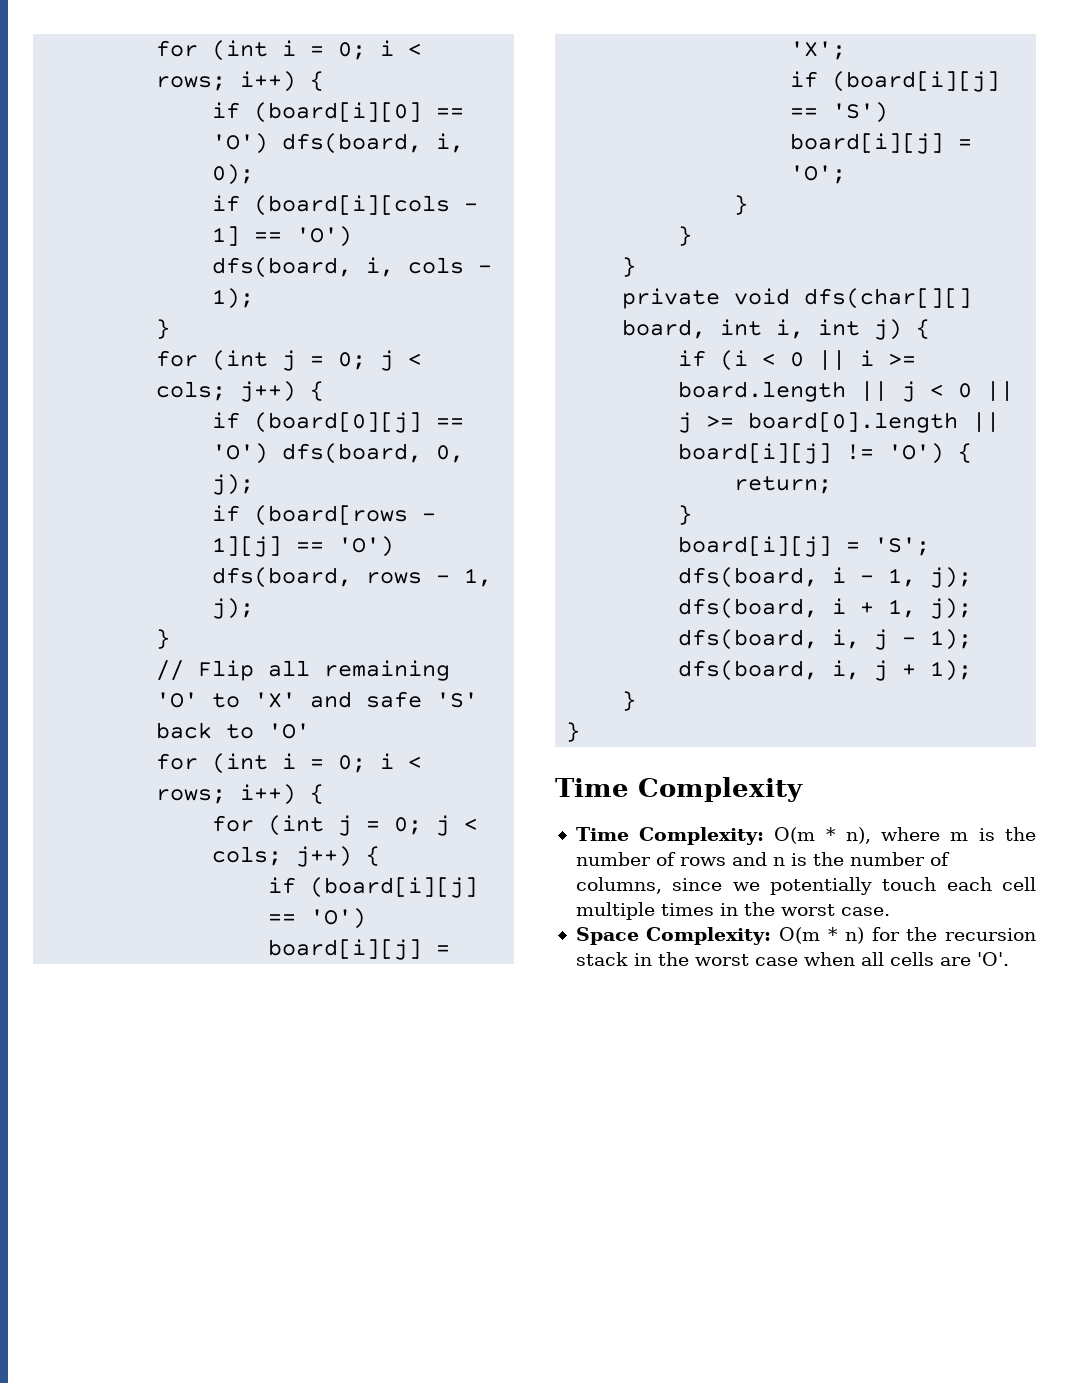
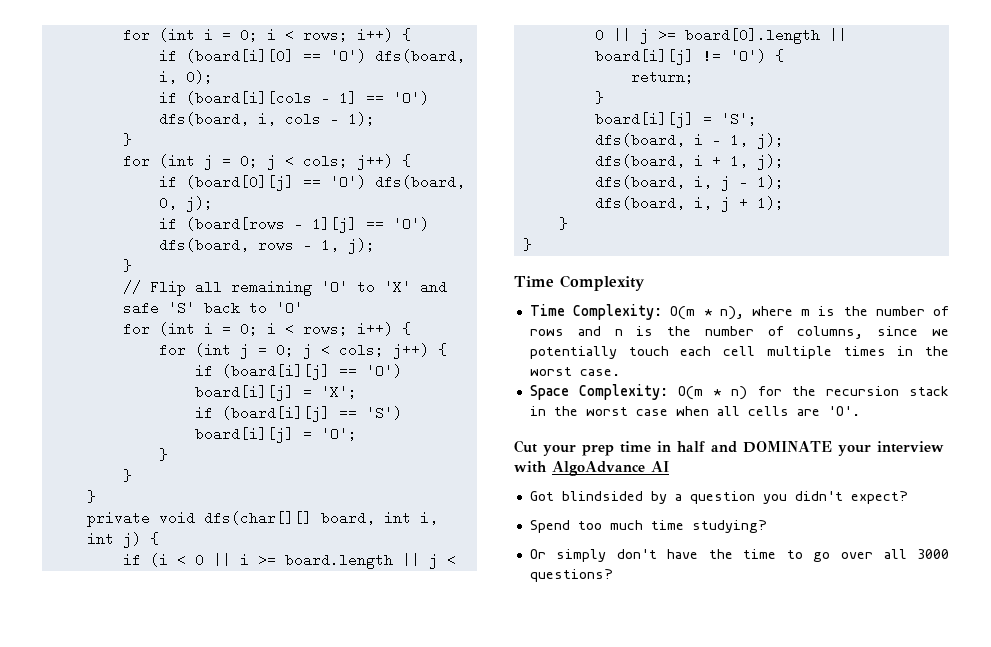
+ Cut your prep time in half and DOMINATE your interview with AlgoAdvance AI
+ Got blindsided by a question you didn't expect?
+ Spend too much time studying?
+ Or simply don't have the time to go over all 3000 questions?

